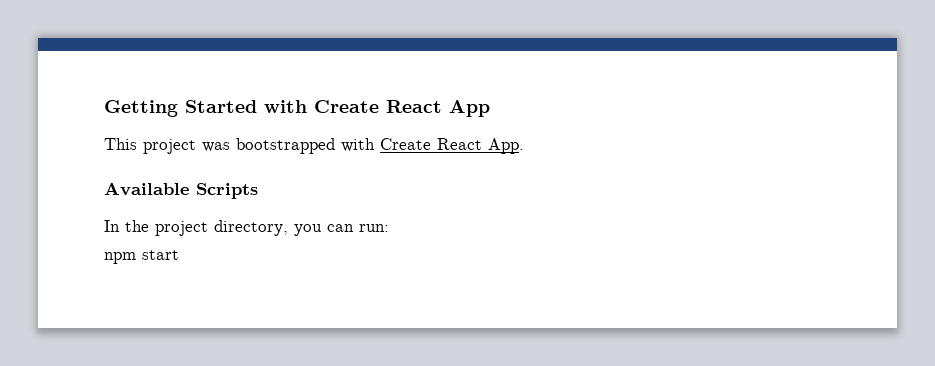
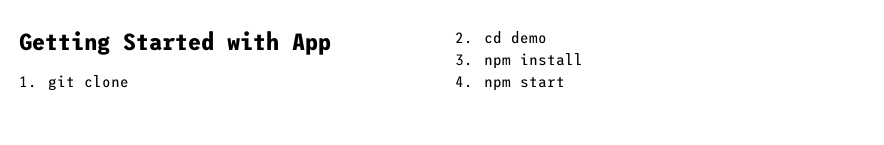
- Getting Started with Create React App
+ Getting Started with App
- This project was bootstrapped with Create React App.
- Available Scripts
- In the project directory, you can run:
- npm start
+ 1. git clone
+ 2. cd demo
+ 3. npm install
+ 4. npm start

